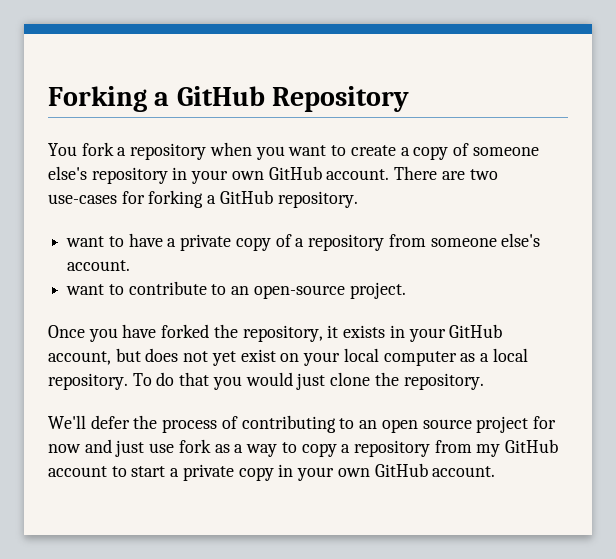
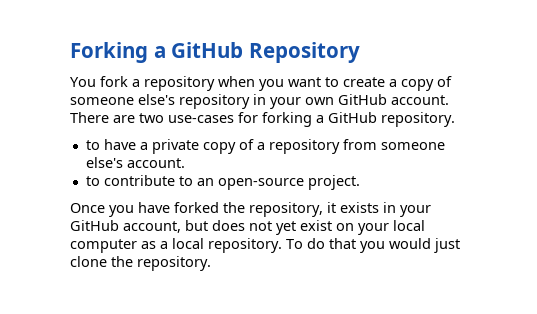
- want to have a private copy of a repository from someone else's account.
+ to have a private copy of a repository from someone else's account.
- want to contribute to an open-source project.
+ to contribute to an open-source project.
- We'll defer the process of contributing to an open source project for now and just use fork as a way to copy a repository from my GitHub account to start a private copy in your own GitHub account.

